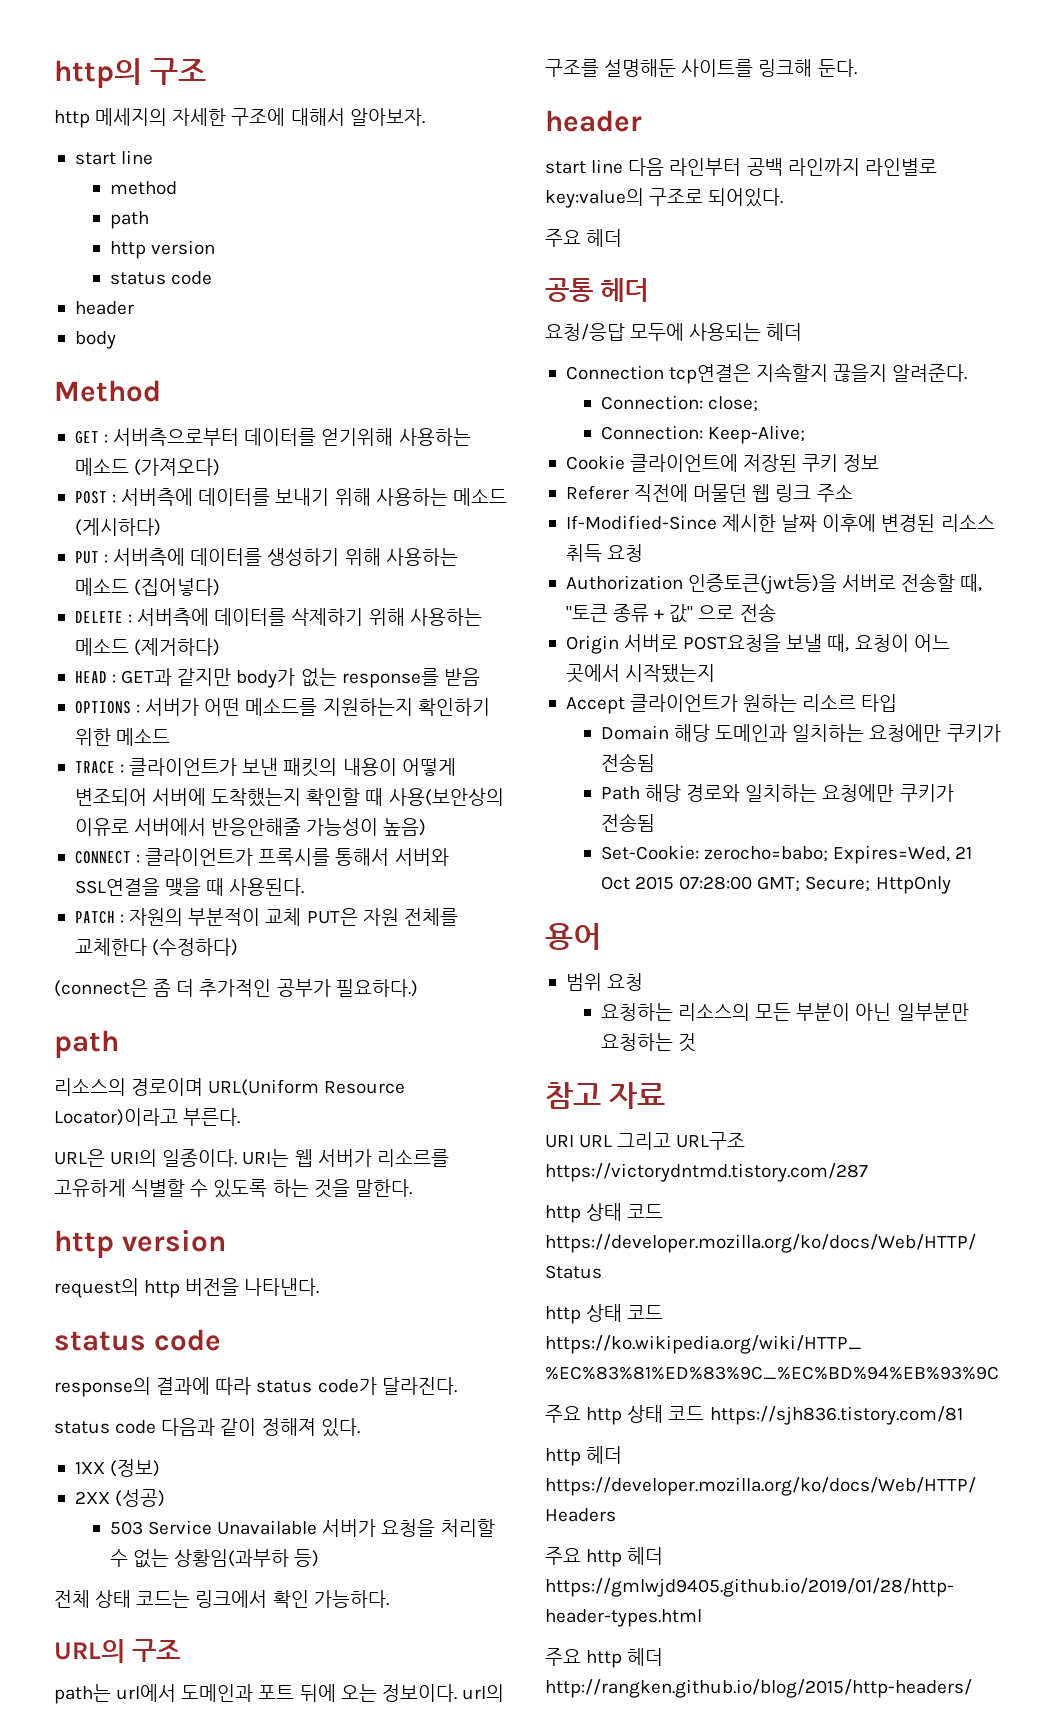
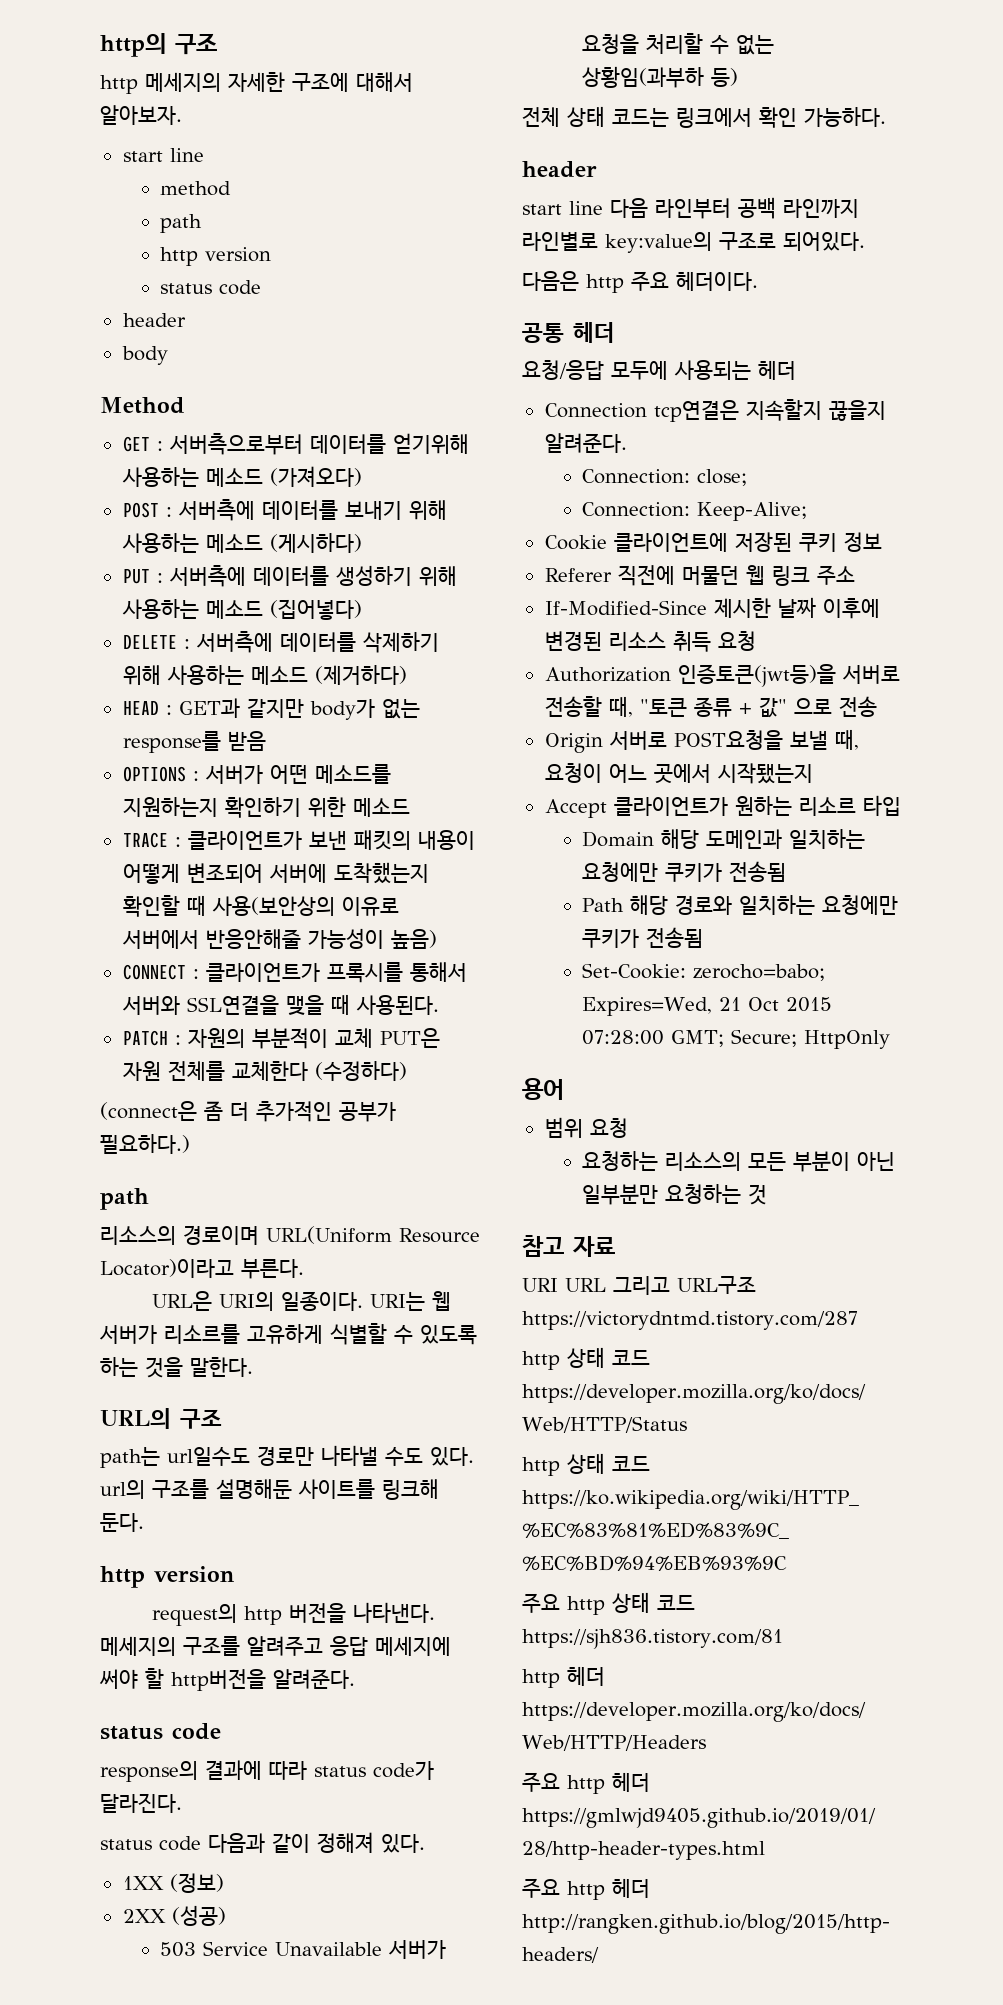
+ URL의 구조
+ path는 url일수도 경로만 나타낼 수도 있다. url의 구조를 설명해둔 사이트를 링크해 둔다.
+ 메세지의 구조를 알려주고 응답 메세지에 써야 할 http버전을 알려준다.
- URL의 구조
- path는 url에서 도메인과 포트 뒤에 오는 정보이다. url의 구조를 설명해둔 사이트를 링크해 둔다.
- 주요 헤더
+ 다음은 http 주요 헤더이다.

